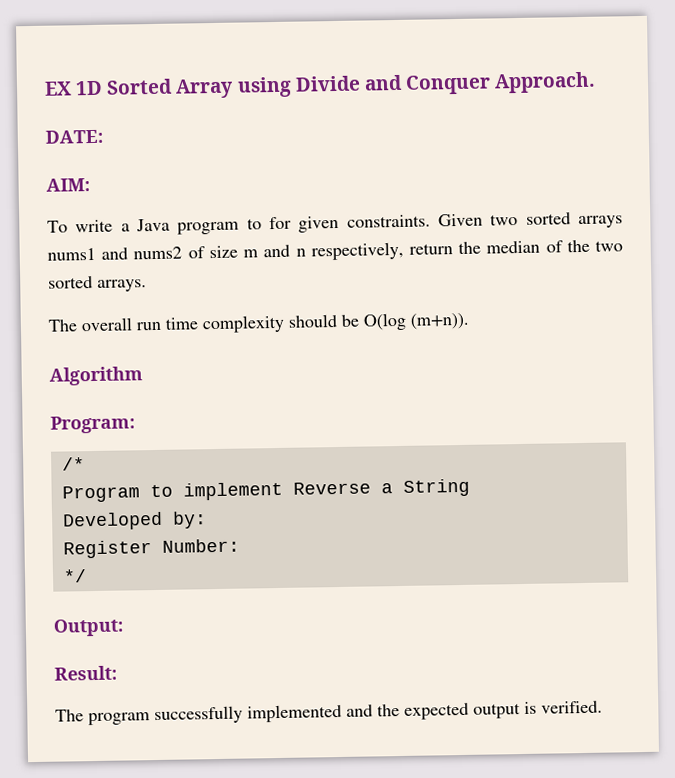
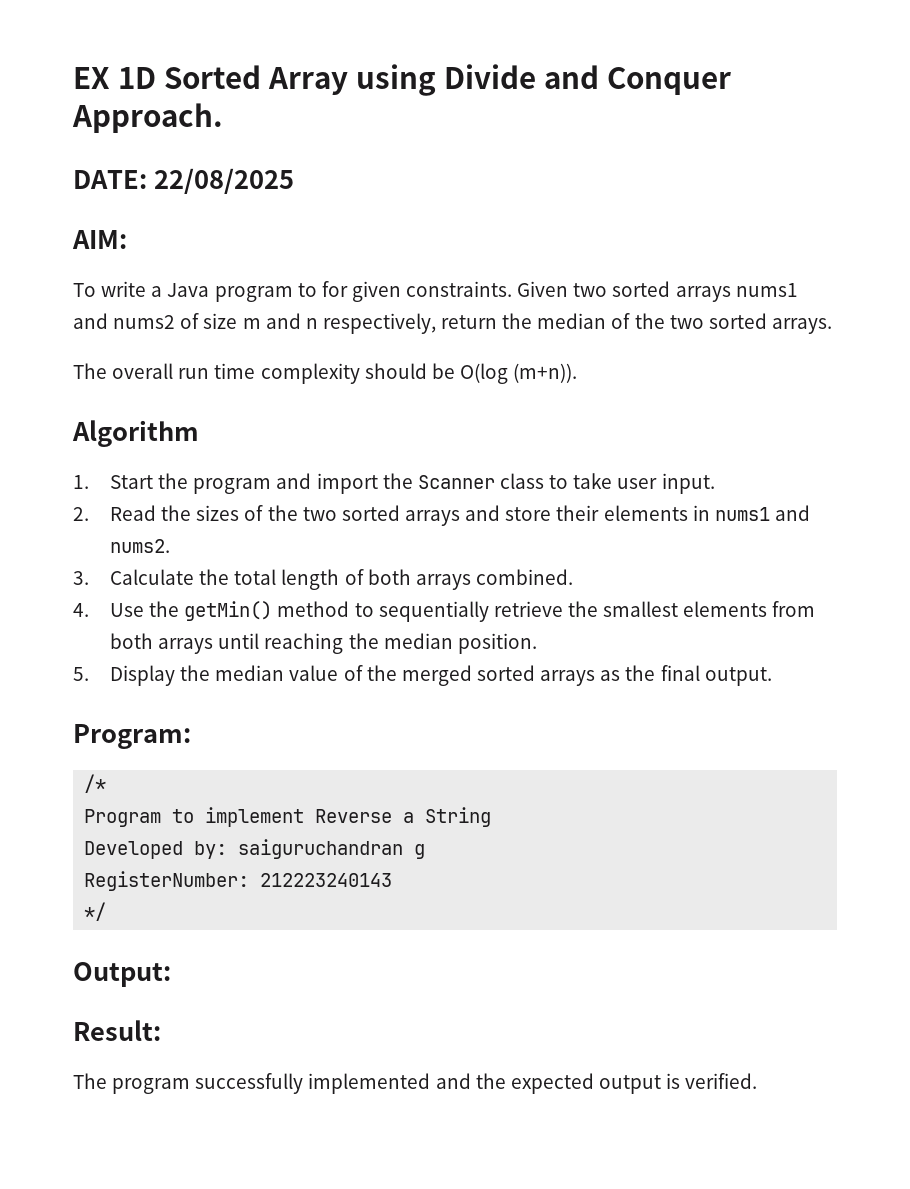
- DATE:
+ DATE: 22/08/2025
+ 1. Start the program and import the Scanner class to take user input.
+ 2. Read the sizes of the two sorted arrays and store their elements in nums1 and nums2.
+ 3. Calculate the total length of both arrays combined.
+ 4. Use the getMin() method to sequentially retrieve the smallest elements from both arrays until reaching the median position.
+ 5. Display the median value of the merged sorted arrays as the final output.
- Developed by:
- Register Number:
+ Developed by: saiguruchandran g
+ RegisterNumber: 212223240143

